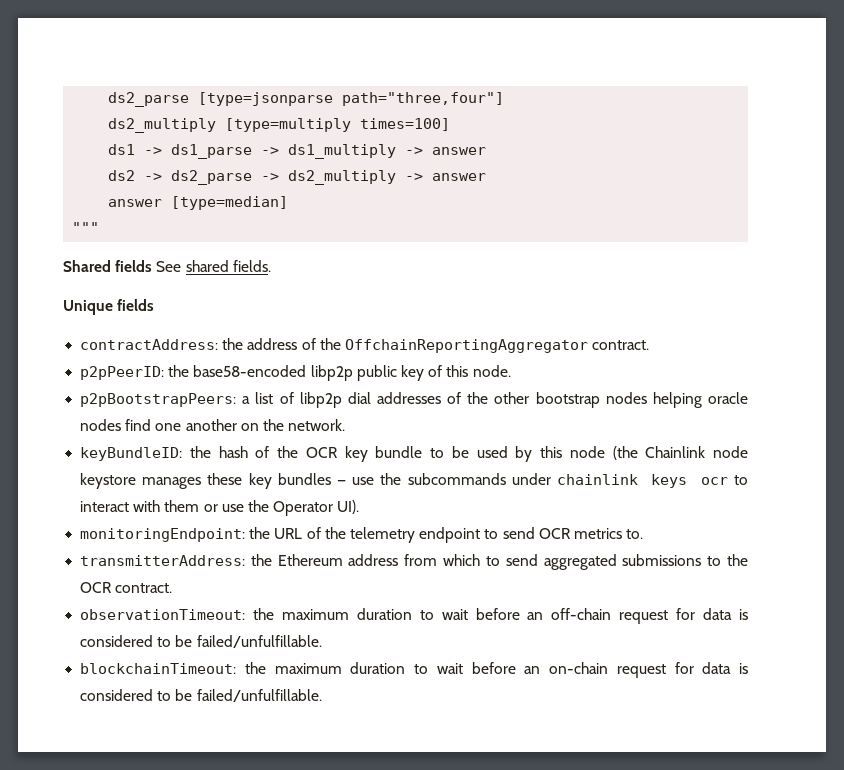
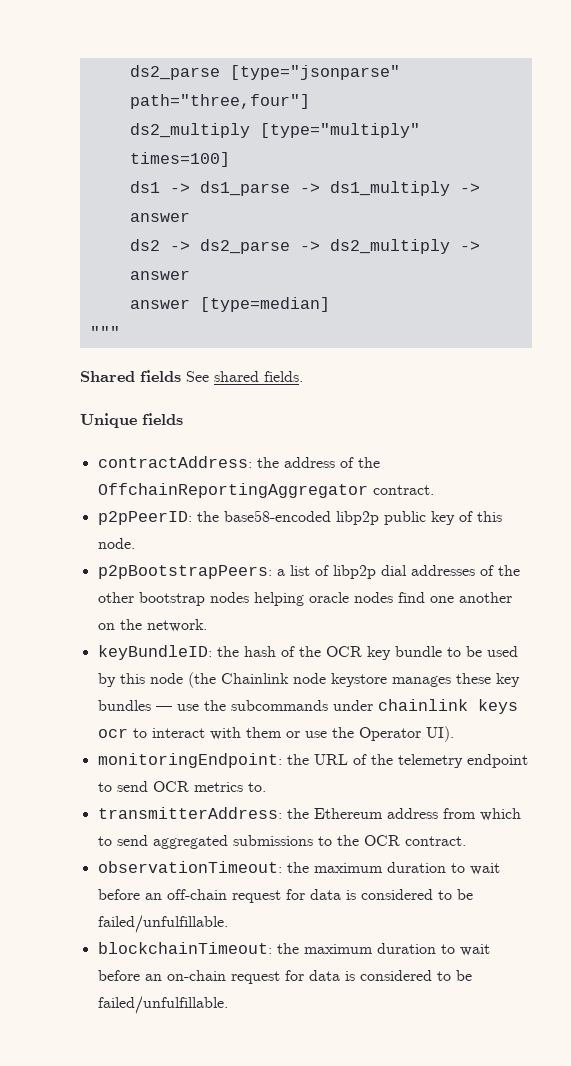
- ds2_parse [type=jsonparse path="three,four"]
+ ds2_parse [type="jsonparse" path="three,four"]
- ds2_multiply [type=multiply times=100]
+ ds2_multiply [type="multiply" times=100]

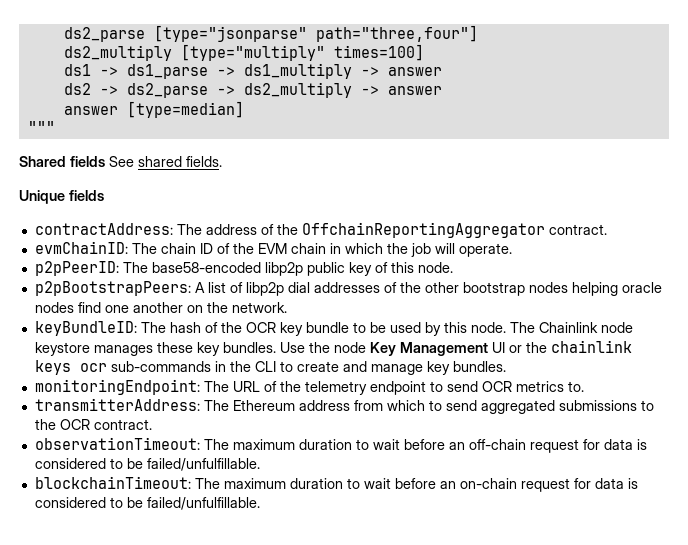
- contractAddress: the address of the OffchainReportingAggregator contract.
+ contractAddress: The address of the OffchainReportingAggregator contract.
+ evmChainID: The chain ID of the EVM chain in which the job will operate.
- p2pPeerID: the base58-encoded libp2p public key of this node.
+ p2pPeerID: The base58-encoded libp2p public key of this node.
- p2pBootstrapPeers: a list of libp2p dial addresses of the other bootstrap nodes helping oracle nodes find one another on the network.
+ p2pBootstrapPeers: A list of libp2p dial addresses of the other bootstrap nodes helping oracle nodes find one another on the network.
- keyBundleID: the hash of the OCR key bundle to be used by this node (the Chainlink node keystore manages these key bundles — use the subcommands under chainlink keys ocr to interact with them or use the Operator UI).
+ keyBundleID: The hash of the OCR key bundle to be used by this node. The Chainlink node keystore manages these key bundles. Use the node Key Management UI or the chainlink keys ocr sub-commands in the CLI to create and manage key bundles.
- monitoringEndpoint: the URL of the telemetry endpoint to send OCR metrics to.
+ monitoringEndpoint: The URL of the telemetry endpoint to send OCR metrics to.
- transmitterAddress: the Ethereum address from which to send aggregated submissions to the OCR contract.
+ transmitterAddress: The Ethereum address from which to send aggregated submissions to the OCR contract.
- observationTimeout: the maximum duration to wait before an off-chain request for data is considered to be failed/unfulfillable.
+ observationTimeout: The maximum duration to wait before an off-chain request for data is considered to be failed/unfulfillable.
- blockchainTimeout: the maximum duration to wait before an on-chain request for data is considered to be failed/unfulfillable.
+ blockchainTimeout: The maximum duration to wait before an on-chain request for data is considered to be failed/unfulfillable.

